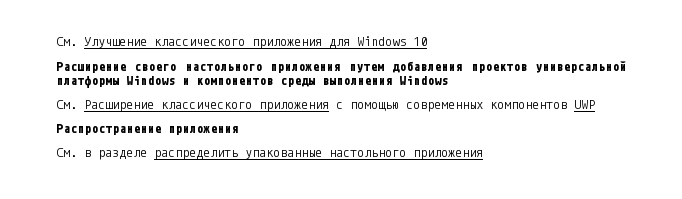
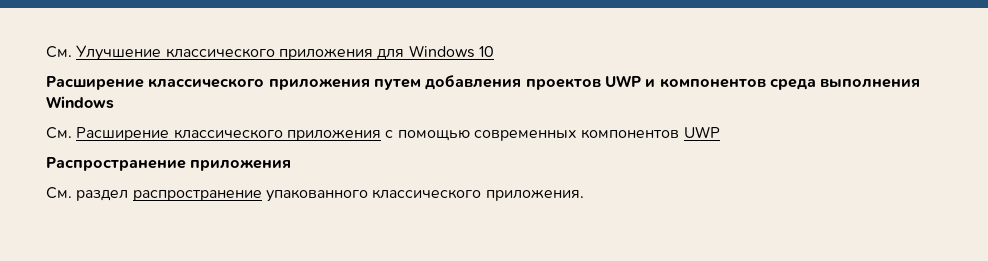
- Расширение своего настольного приложения путем добавления проектов универсальной платформы Windows и компонентов среды выполнения Windows
+ Расширение классического приложения путем добавления проектов UWP и компонентов среда выполнения Windows
- См. в разделе распределить упакованные настольного приложения
+ См. раздел распространение упакованного классического приложения.

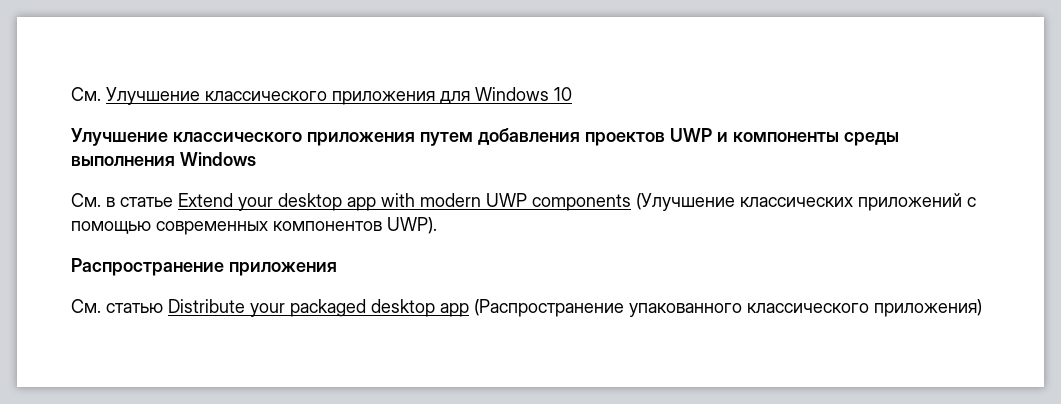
- Расширение классического приложения путем добавления проектов UWP и компонентов среда выполнения Windows
+ Улучшение классического приложения путем добавления проектов UWP и компоненты среды выполнения Windows
- См. Расширение классического приложения с помощью современных компонентов UWP
+ См. в статье Extend your desktop app with modern UWP components (Улучшение классических приложений с помощью современных компонентов UWP).
- См. раздел распространение упакованного классического приложения.
+ См. статью Distribute your packaged desktop app (Распространение упакованного классического приложения)

